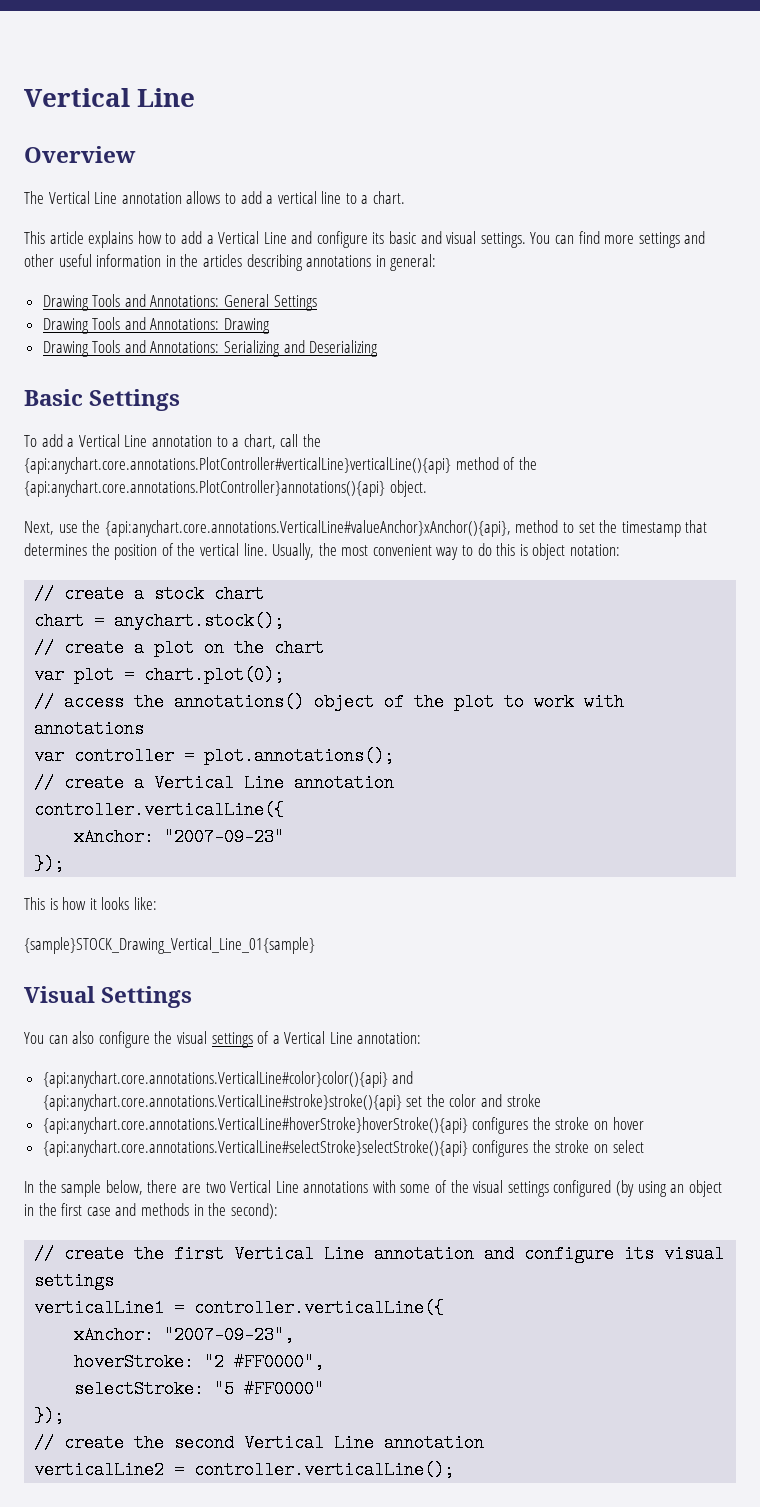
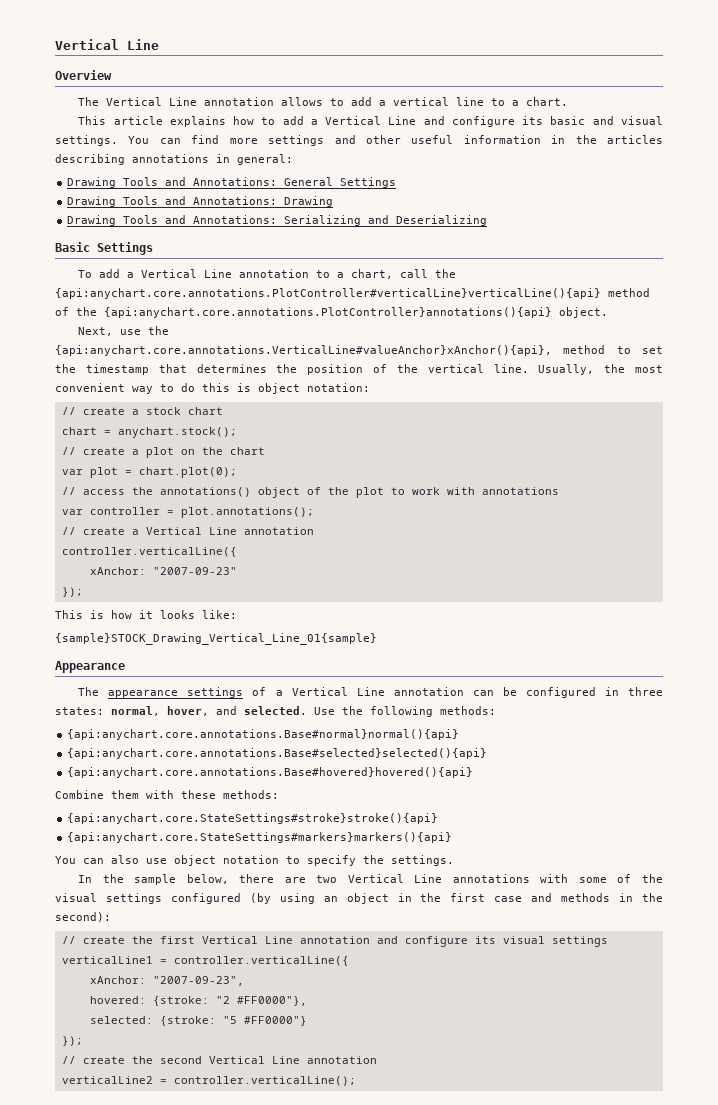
- Visual Settings
- You can also configure the visual settings of a Vertical Line annotation:
- {api:anychart.core.annotations.VerticalLine#color}color(){api} and {api:anychart.core.annotations.VerticalLine#stroke}stroke(){api} set the color and stroke
- {api:anychart.core.annotations.VerticalLine#hoverStroke}hoverStroke(){api} configures the stroke on hover
- {api:anychart.core.annotations.VerticalLine#selectStroke}selectStroke(){api} configures the stroke on select
+ Appearance
+ The appearance settings of a Vertical Line annotation can be configured in three states: normal, hover, and selected. Use the following methods:
+ {api:anychart.core.annotations.Base#normal}normal(){api}
+ {api:anychart.core.annotations.Base#selected}selected(){api}
+ {api:anychart.core.annotations.Base#hovered}hovered(){api}
+ Combine them with these methods:
+ {api:anychart.core.StateSettings#stroke}stroke(){api}
+ {api:anychart.core.StateSettings#markers}markers(){api}
+ You can also use object notation to specify the settings.
- hoverStroke: "2 #FF0000",
- selectStroke: "5 #FF0000"
+ hovered: {stroke: "2 #FF0000"},
+ selected: {stroke: "5 #FF0000"}

